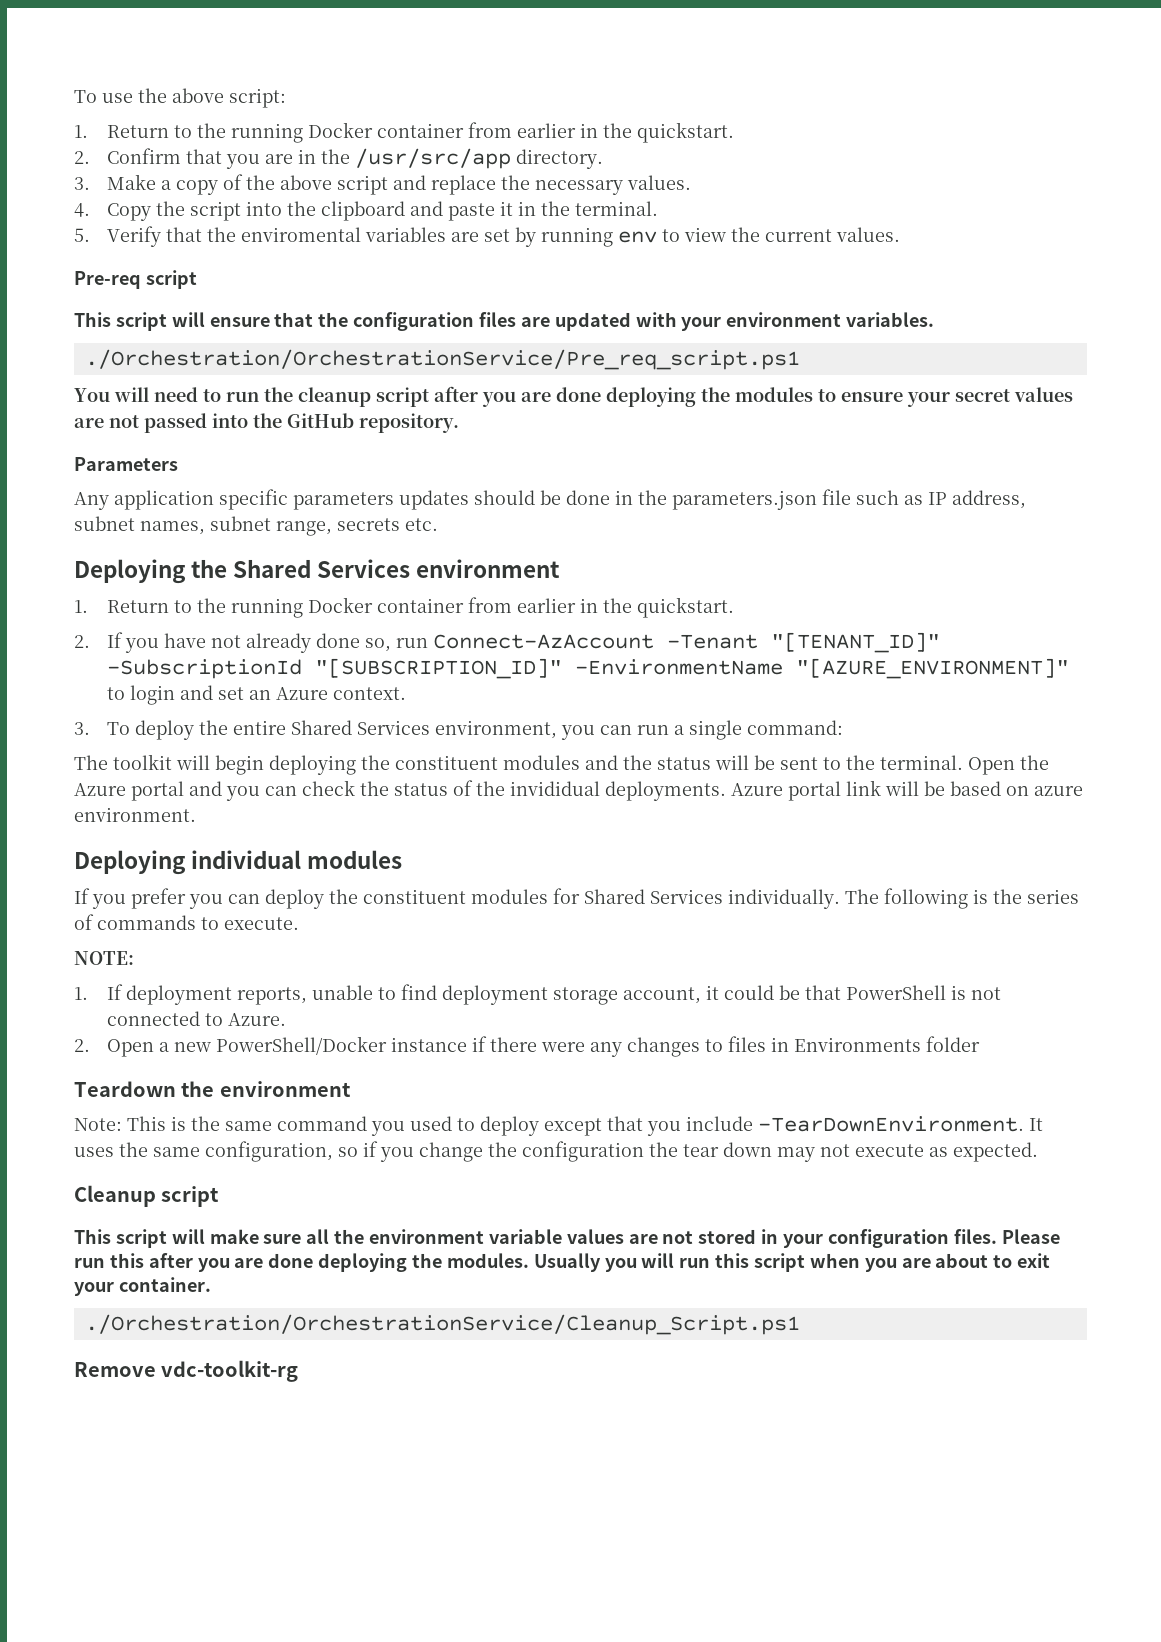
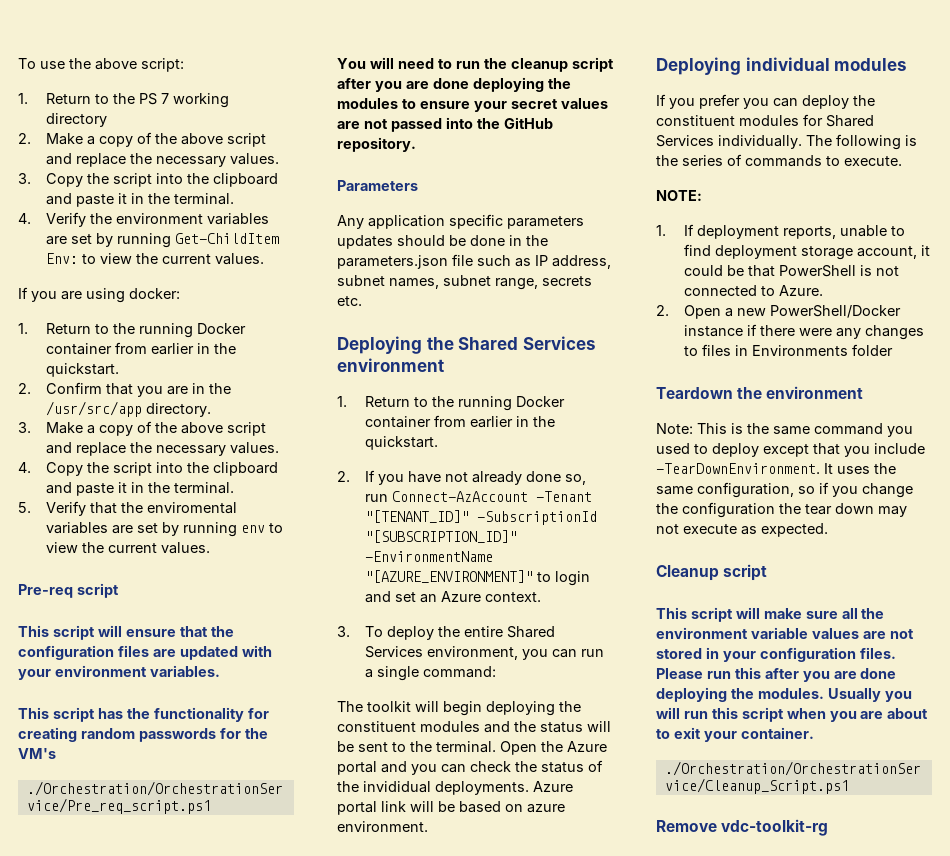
+ 1. Return to the PS 7 working directory
+ 2. Make a copy of the above script and replace the necessary values.
+ 3. Copy the script into the clipboard and paste it in the terminal.
+ 4. Verify the environment variables are set by running Get-ChildItem Env: to view the current values.
+ If you are using docker:
+ This script has the functionality for creating random passwords for the VM's

